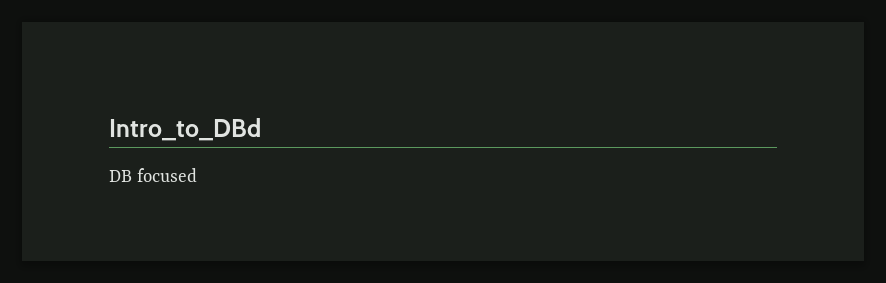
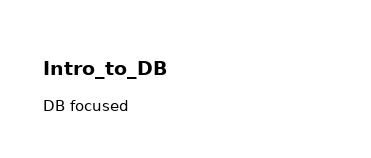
- Intro_to_DBd
+ Intro_to_DB

